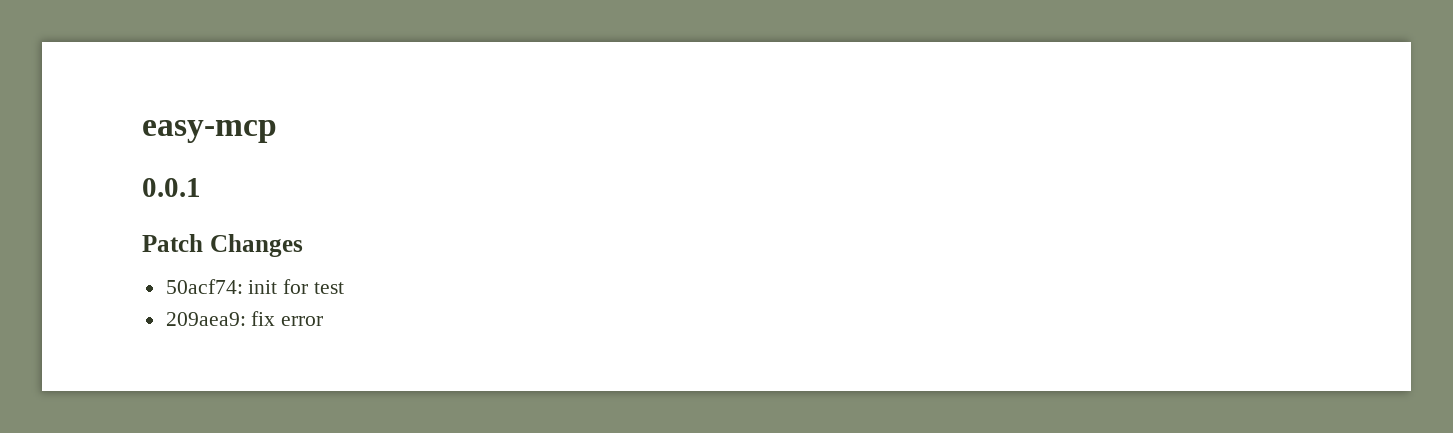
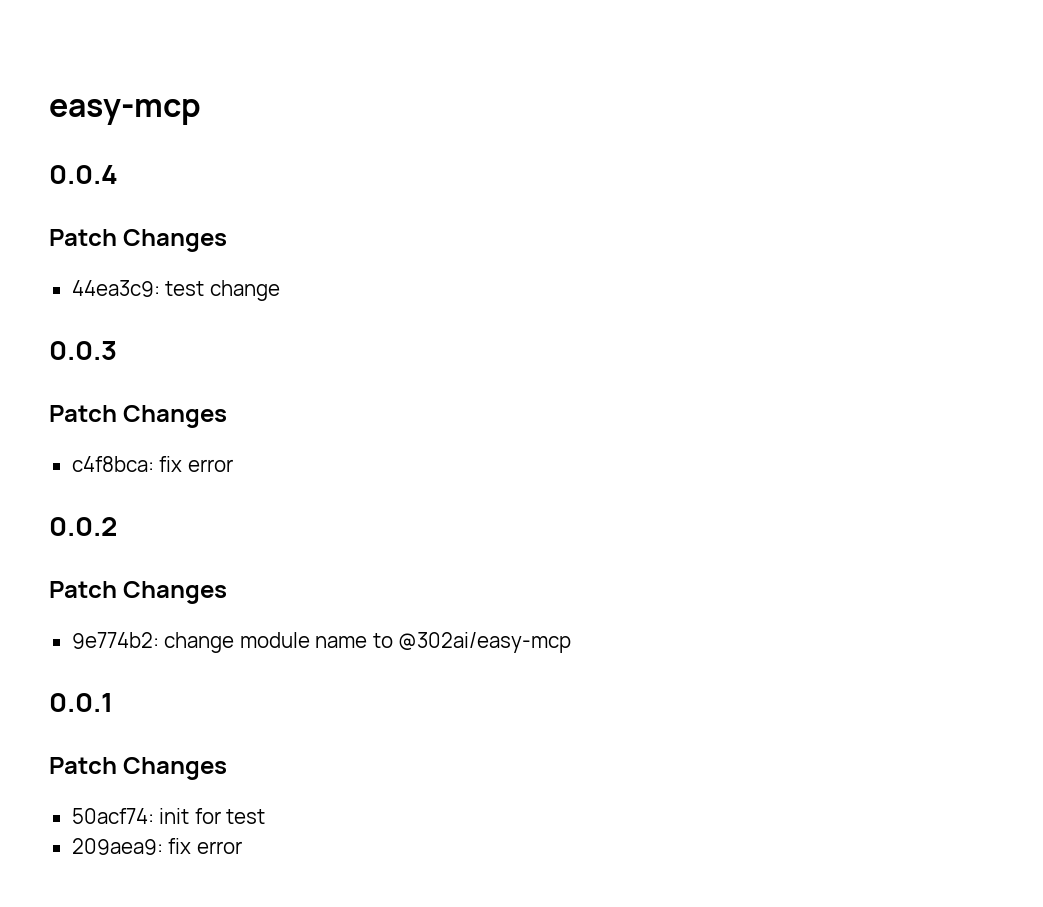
+ 0.0.4
+ Patch Changes
+ 44ea3c9: test change
+ 0.0.3
+ Patch Changes
+ c4f8bca: fix error
+ 0.0.2
+ Patch Changes
+ 9e774b2: change module name to @302ai/easy-mcp

